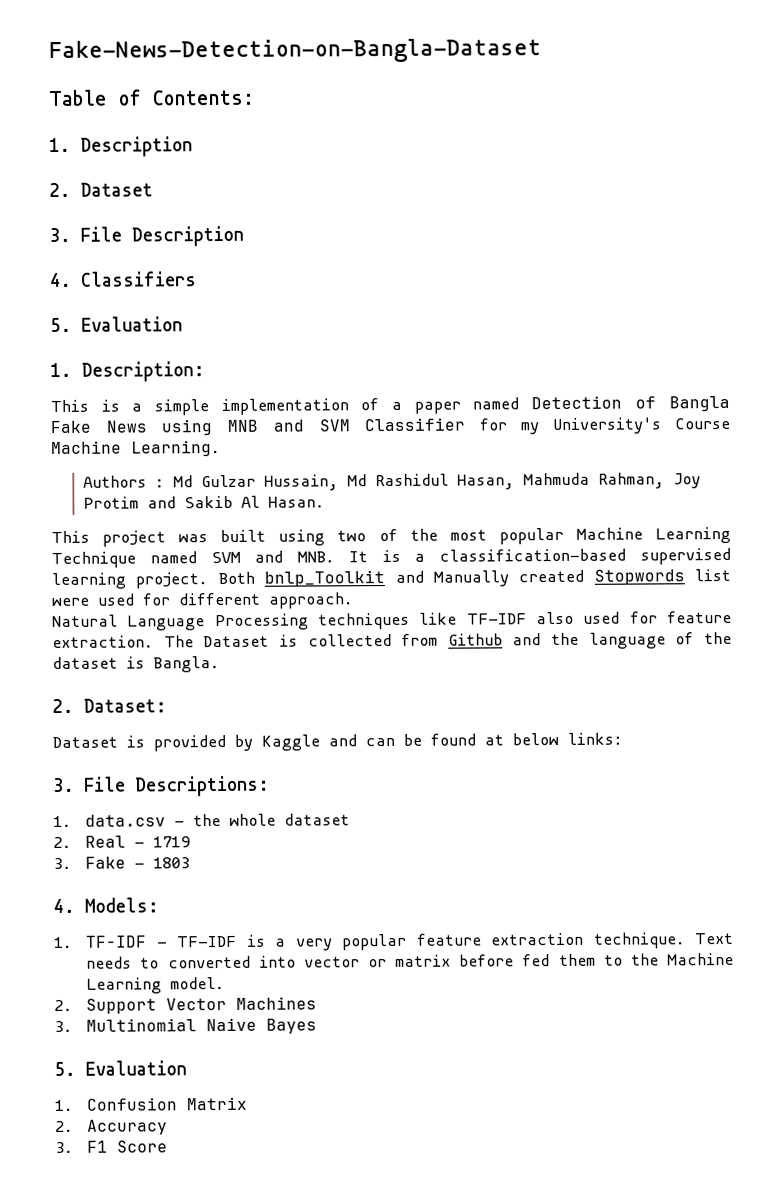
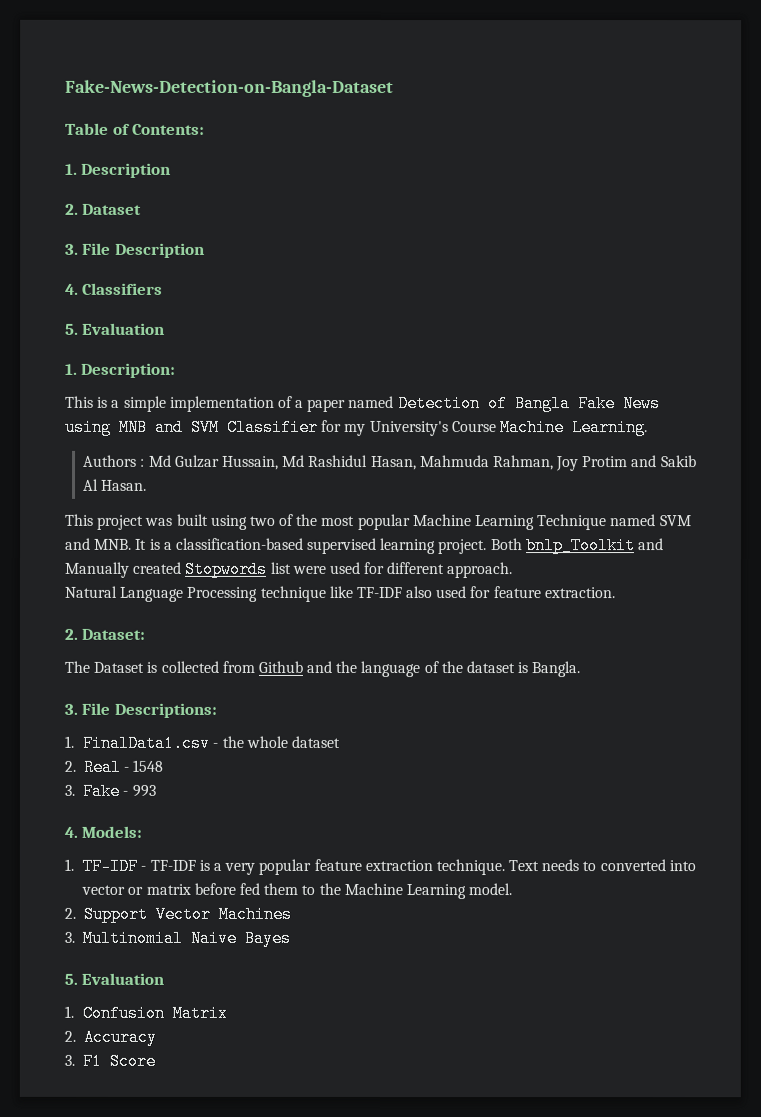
- Natural Language Processing techniques like TF-IDF also used for feature extraction. The Dataset is collected from Github and the language of the dataset is Bangla.
+ Natural Language Processing technique like TF-IDF also used for feature extraction.
+ 2. Dataset:
+ The Dataset is collected from Github and the language of the dataset is Bangla.
- 2. Dataset:
- Dataset is provided by Kaggle and can be found at below links:
- 1. data.csv - the whole dataset
+ 1. FinalData1.csv - the whole dataset
- 2. Real - 1719
+ 2. Real - 1548
- 3. Fake - 1803
+ 3. Fake - 993

